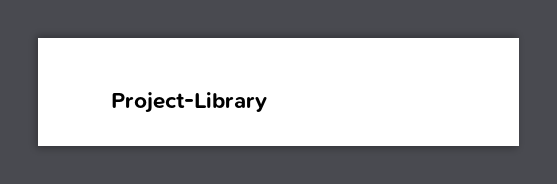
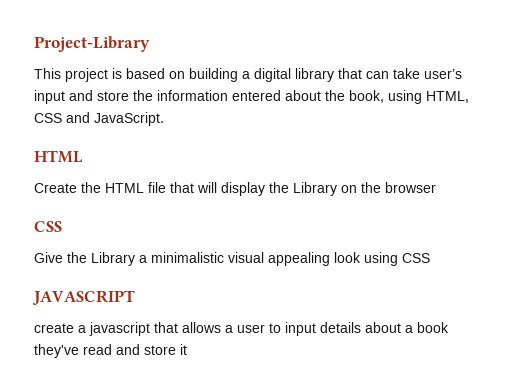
+ This project is based on building a digital library that can take user’s input and store the information entered about the book, using HTML, CSS and JavaScript.
+ HTML
+ Create the HTML file that will display the Library on the browser
+ CSS
+ Give the Library a minimalistic visual appealing look using CSS
+ JAVASCRIPT
+ create a javascript that allows a user to input details about a book they've read and store it

